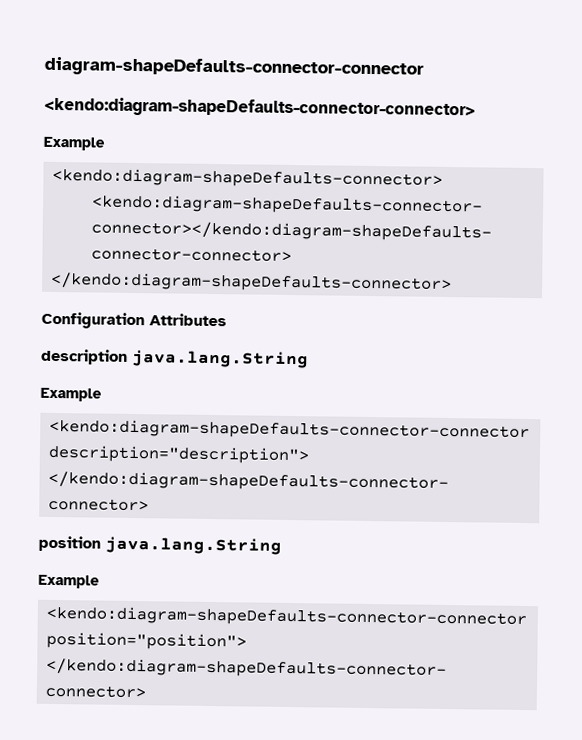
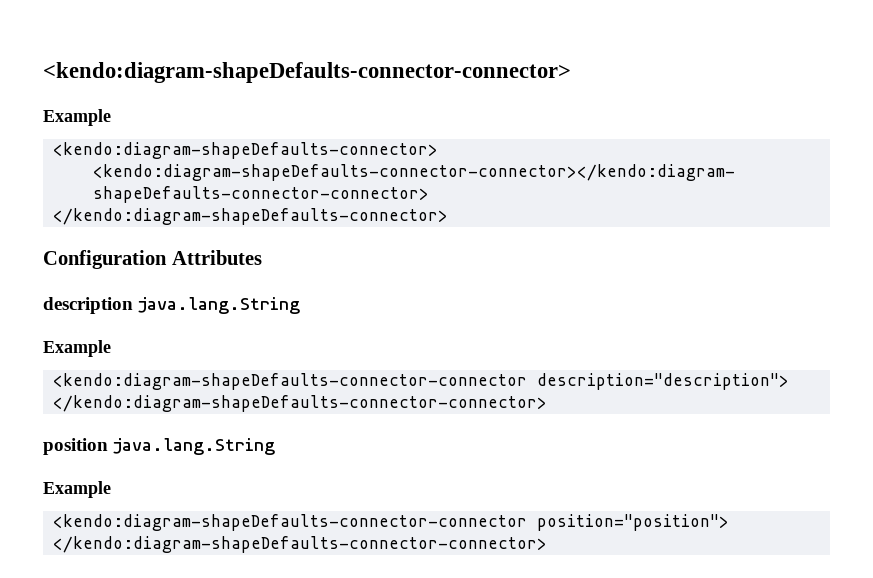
- diagram-shapeDefaults-connector-connector

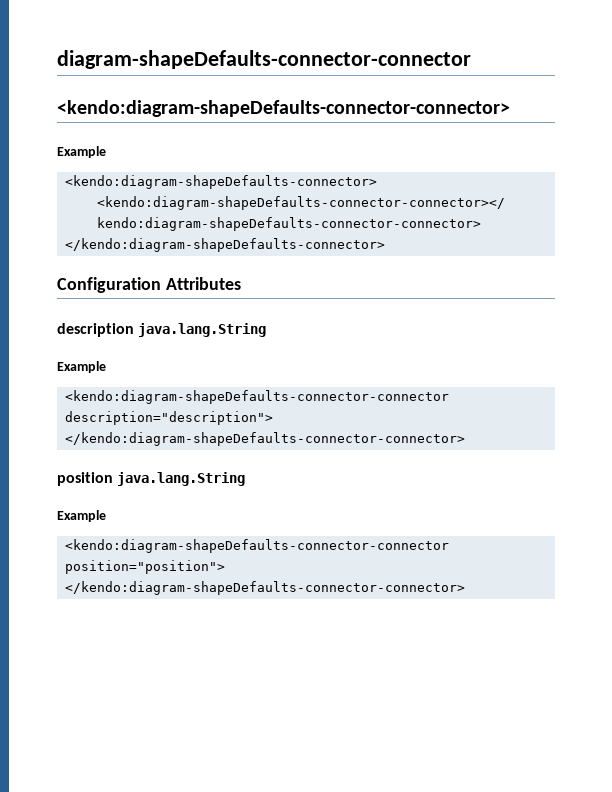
+ diagram-shapeDefaults-connector-connector

